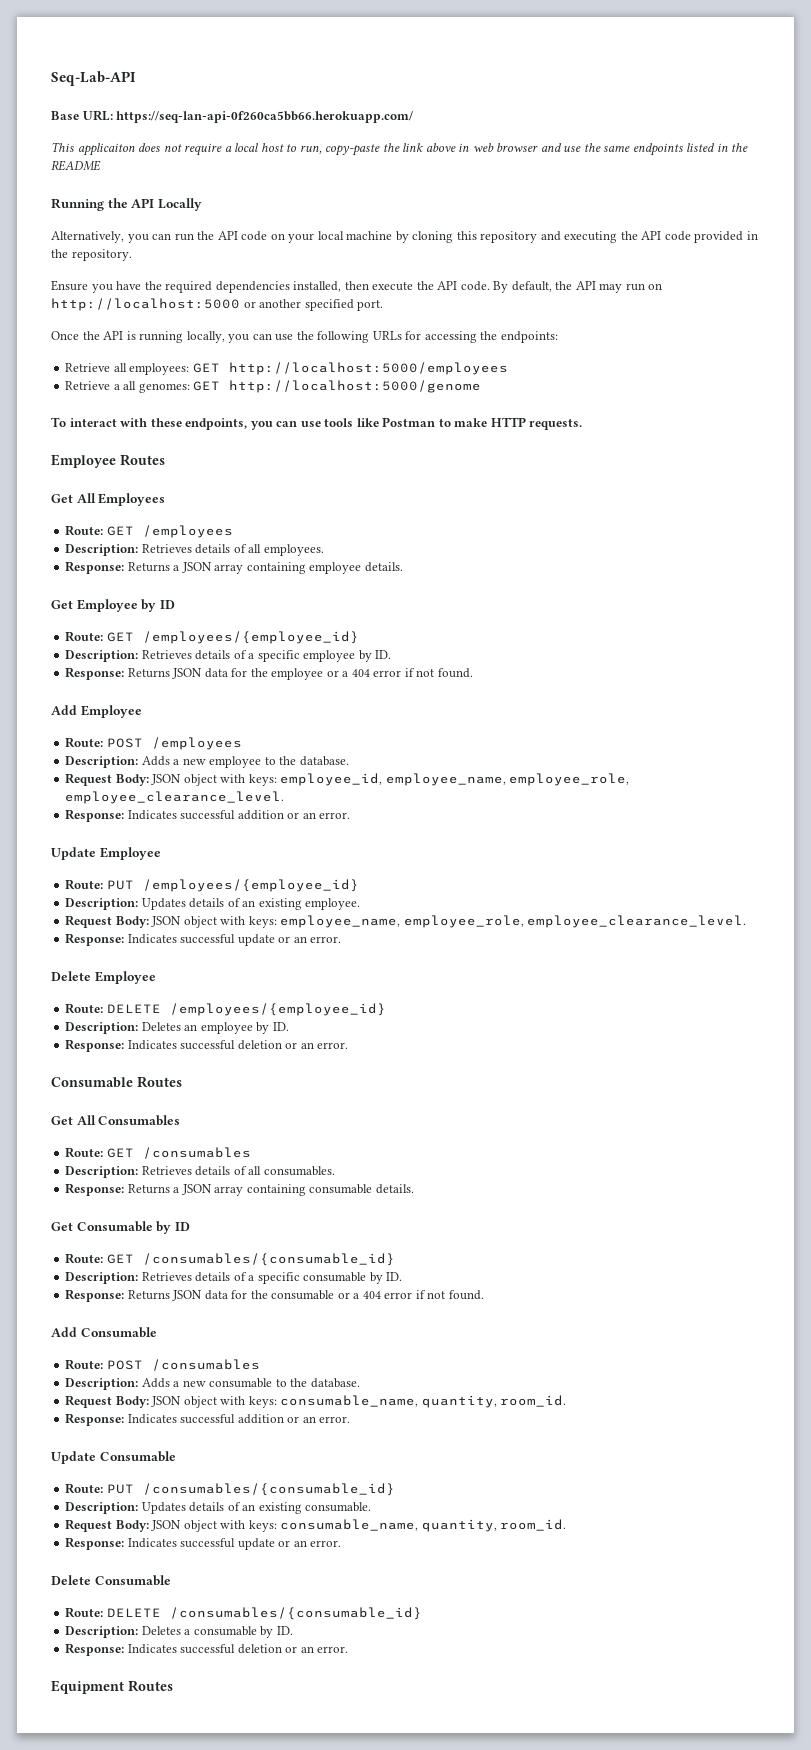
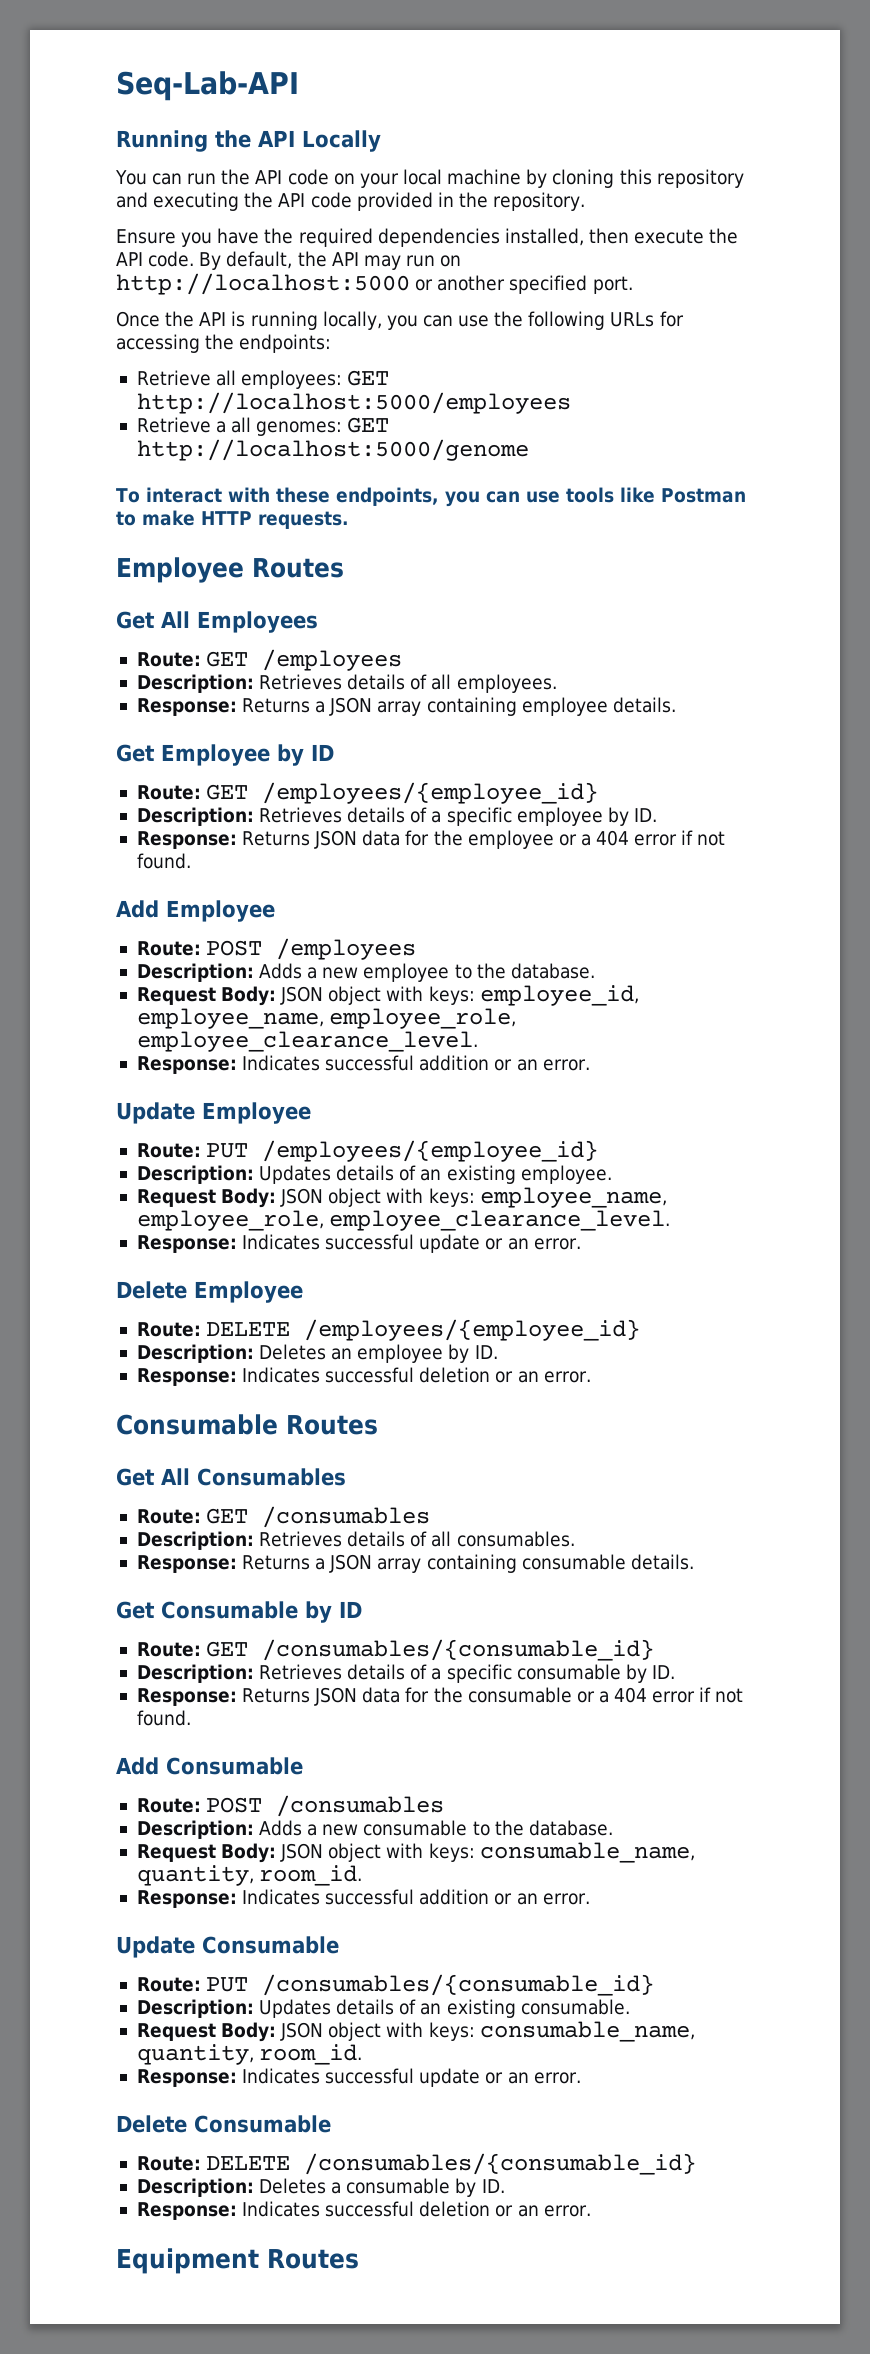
- Base URL: https://seq-lan-api-0f260ca5bb66.herokuapp.com/
- This applicaiton does not require a local host to run, copy-paste the link above in web browser and use the same endpoints listed in the README
- Alternatively, you can run the API code on your local machine by cloning this repository and executing the API code provided in the repository.
+ You can run the API code on your local machine by cloning this repository and executing the API code provided in the repository.

